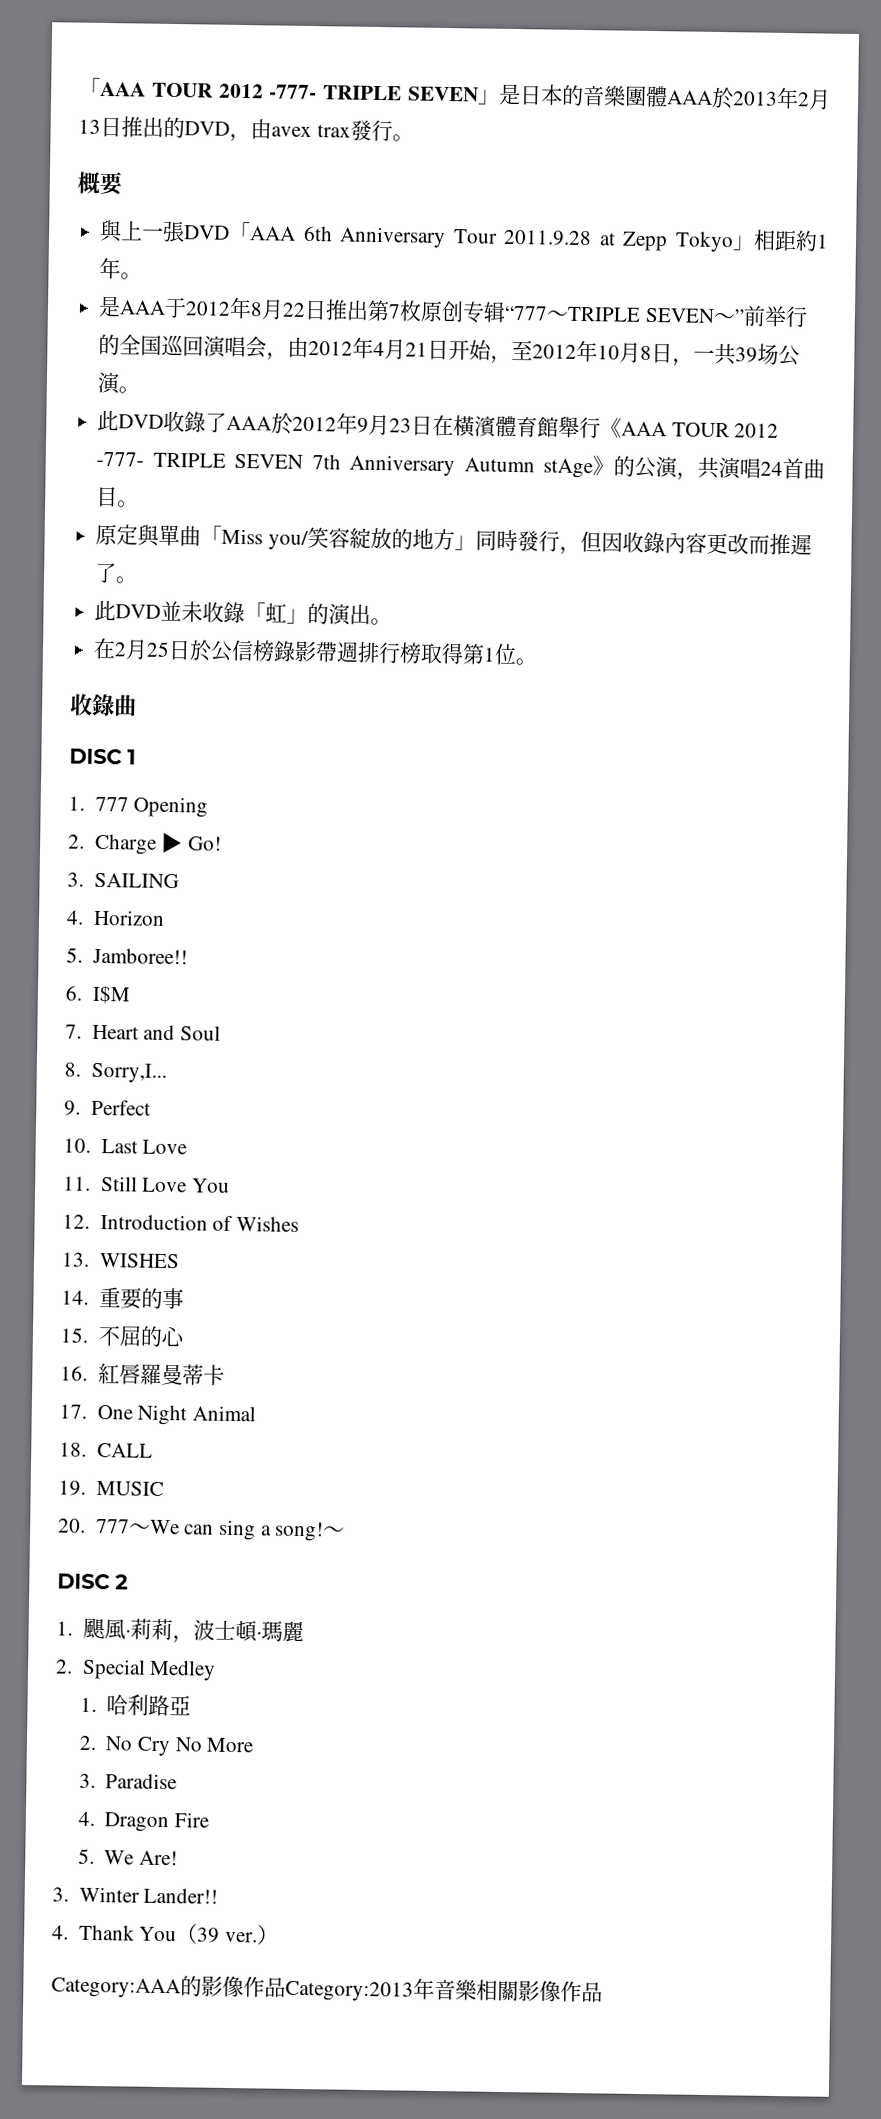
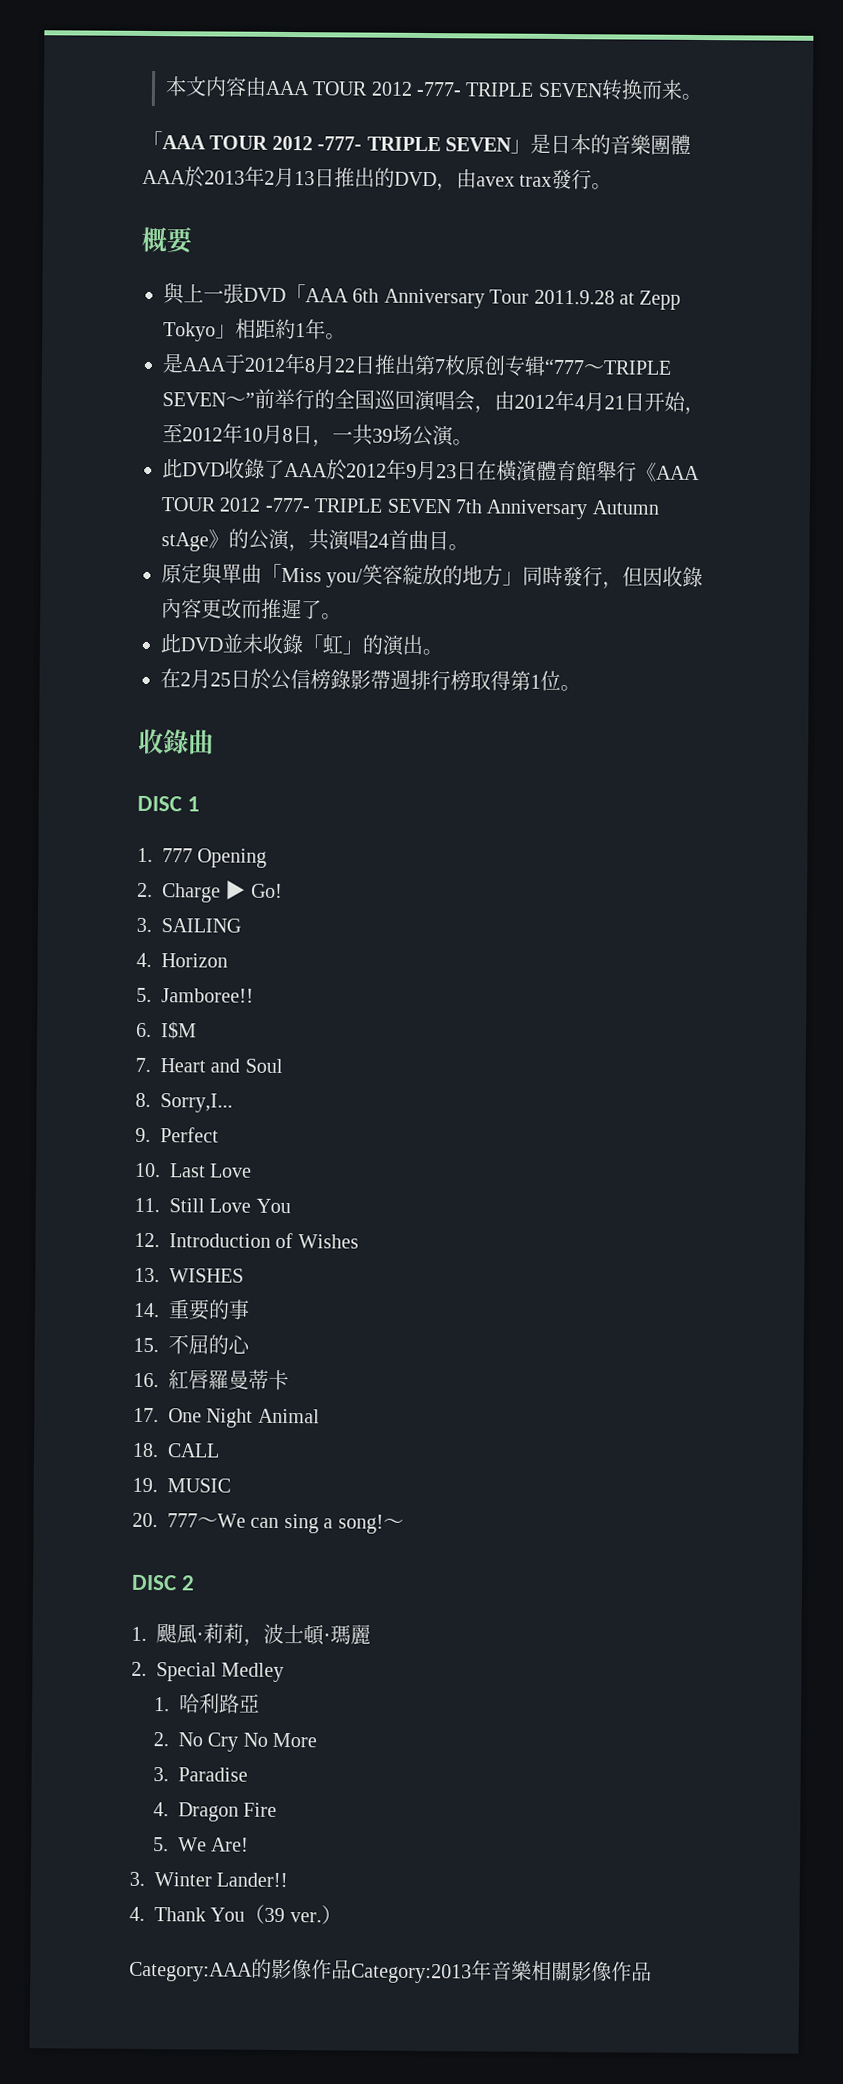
+ 本文内容由AAA TOUR 2012 -777- TRIPLE SEVEN转换而来。

